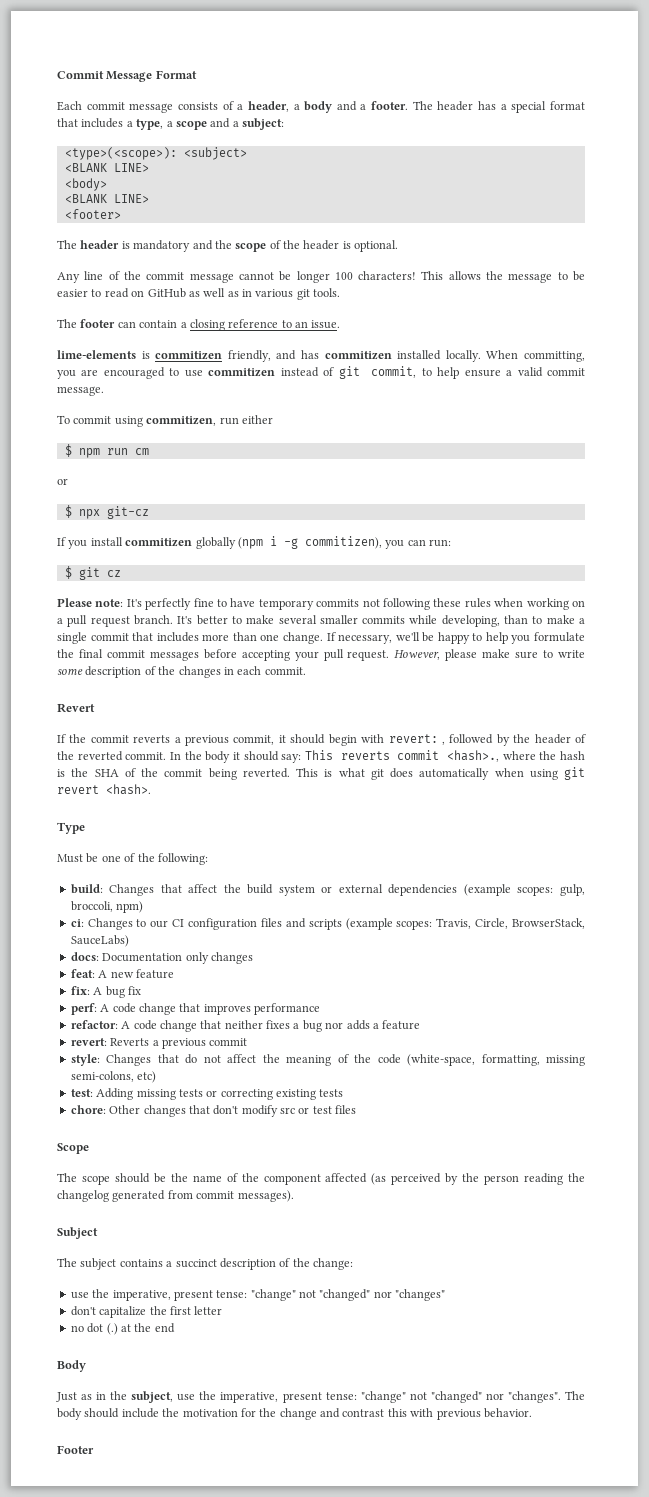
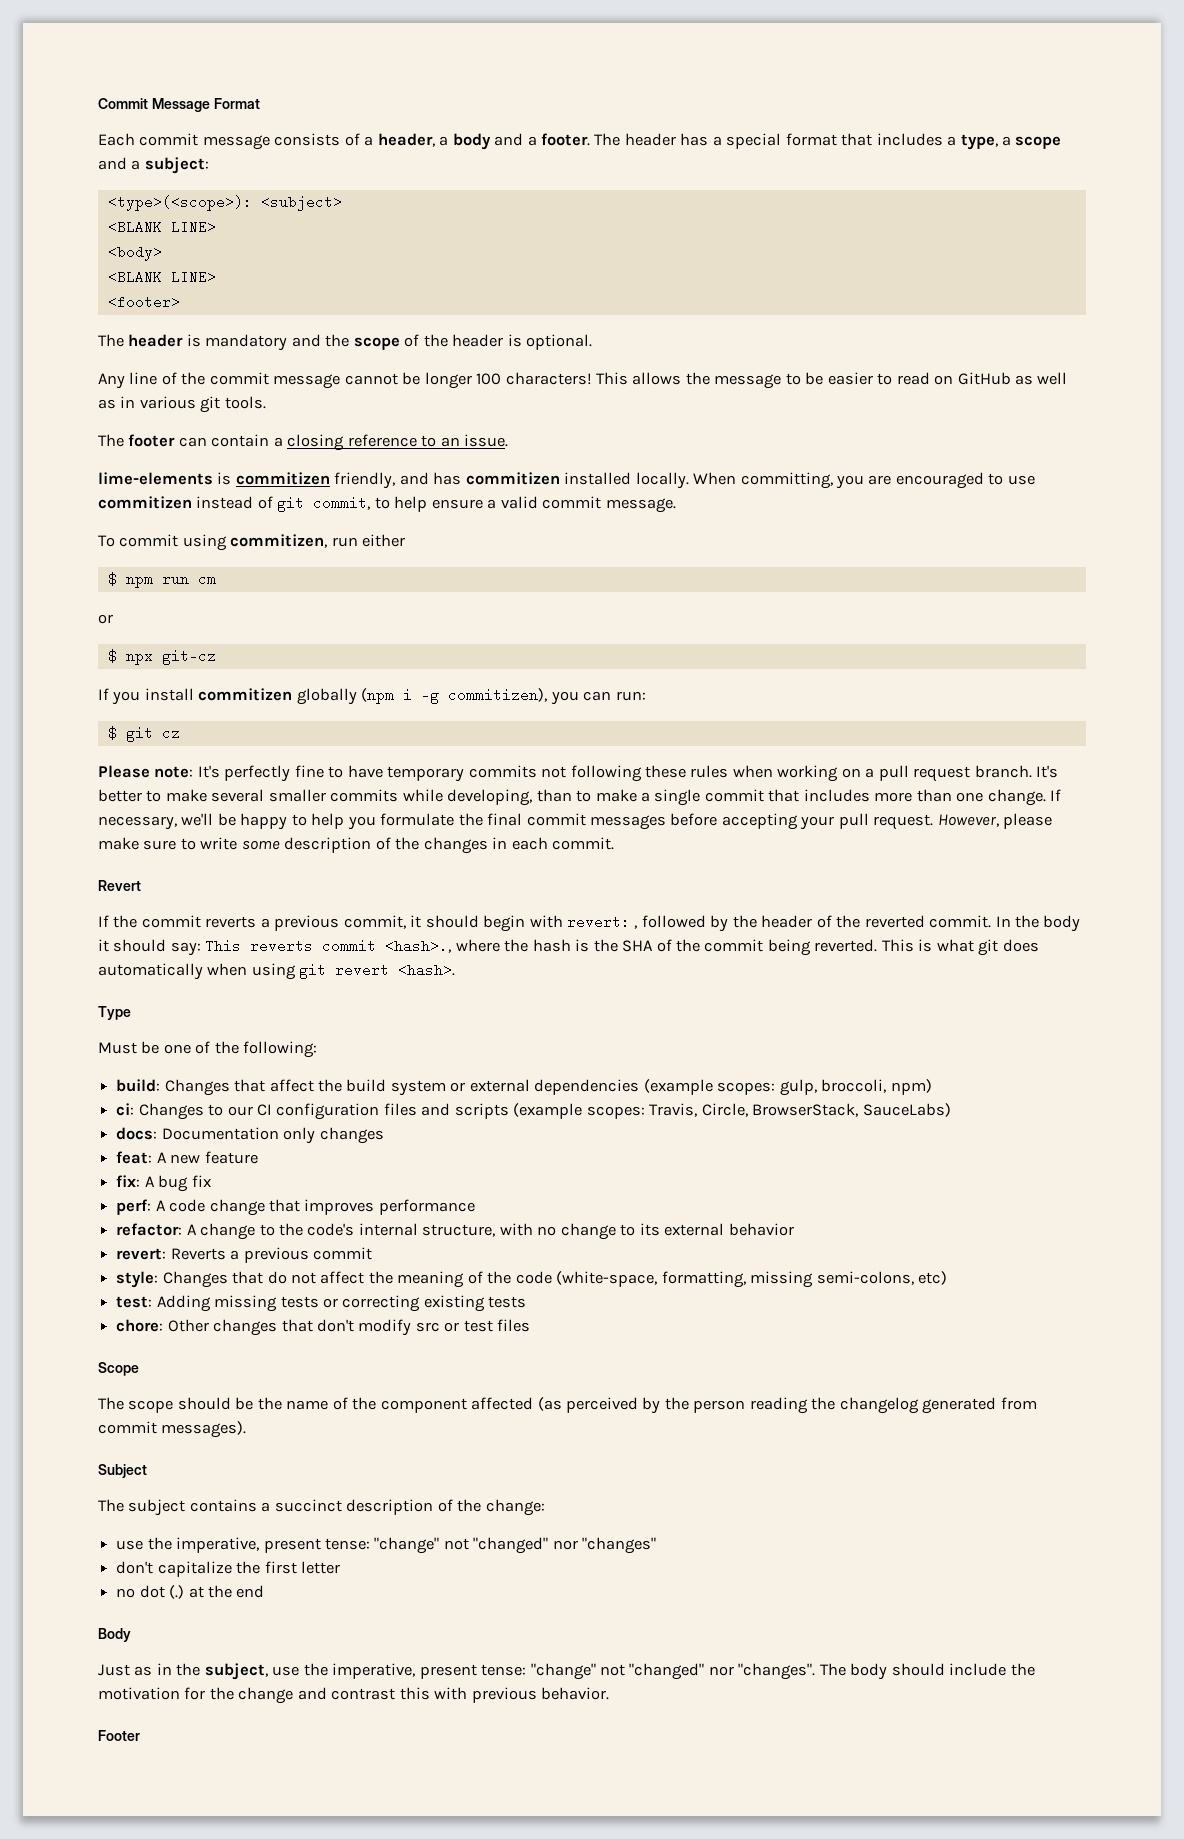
- refactor: A code change that neither fixes a bug nor adds a feature
+ refactor: A change to the code's internal structure, with no change to its external behavior

